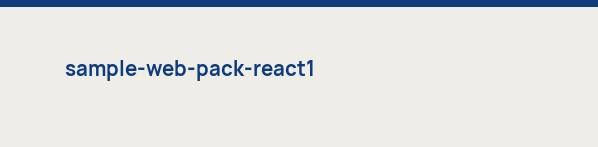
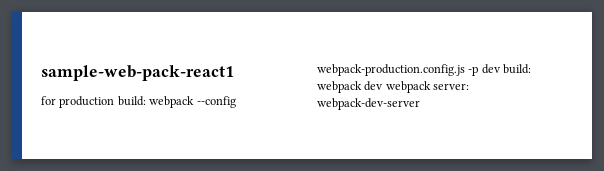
+ for production build: webpack --config webpack-production.config.js -p dev build: webpack dev webpack server: webpack-dev-server

